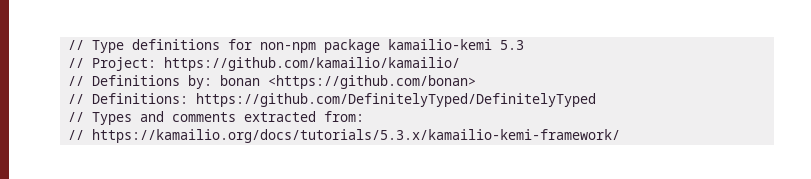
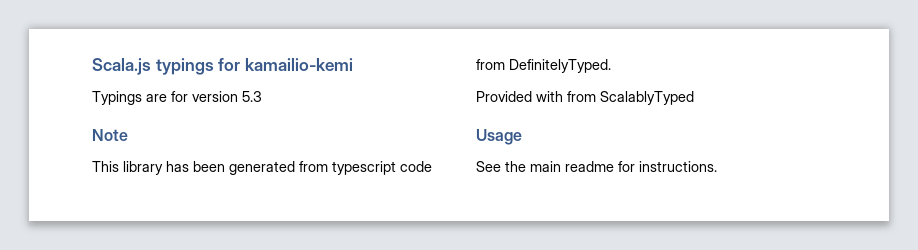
- // Type definitions for non-npm package kamailio-kemi 5.3
- // Project: https://github.com/kamailio/kamailio/
- // Definitions by: bonan <https://github.com/bonan>
- // Definitions: https://github.com/DefinitelyTyped/DefinitelyTyped
- // Types and comments extracted from:
- // https://kamailio.org/docs/tutorials/5.3.x/kamailio-kemi-framework/
+ Scala.js typings for kamailio-kemi
+ Typings are for version 5.3
+ Note
+ This library has been generated from typescript code from DefinitelyTyped.
+ Provided with from ScalablyTyped
+ Usage
+ See the main readme for instructions.

